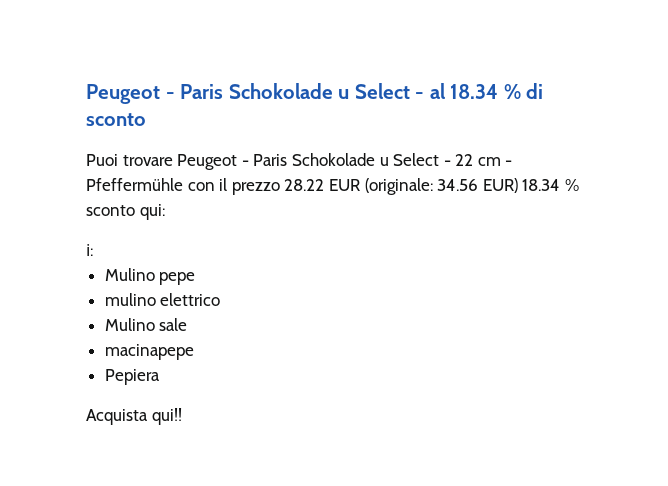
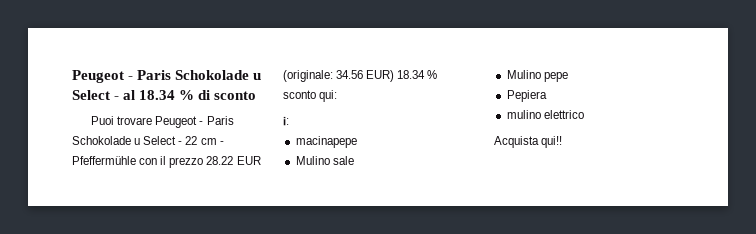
+ macinapepe
+ Mulino sale
+ Pepiera
- Mulino sale
- macinapepe
- Pepiera

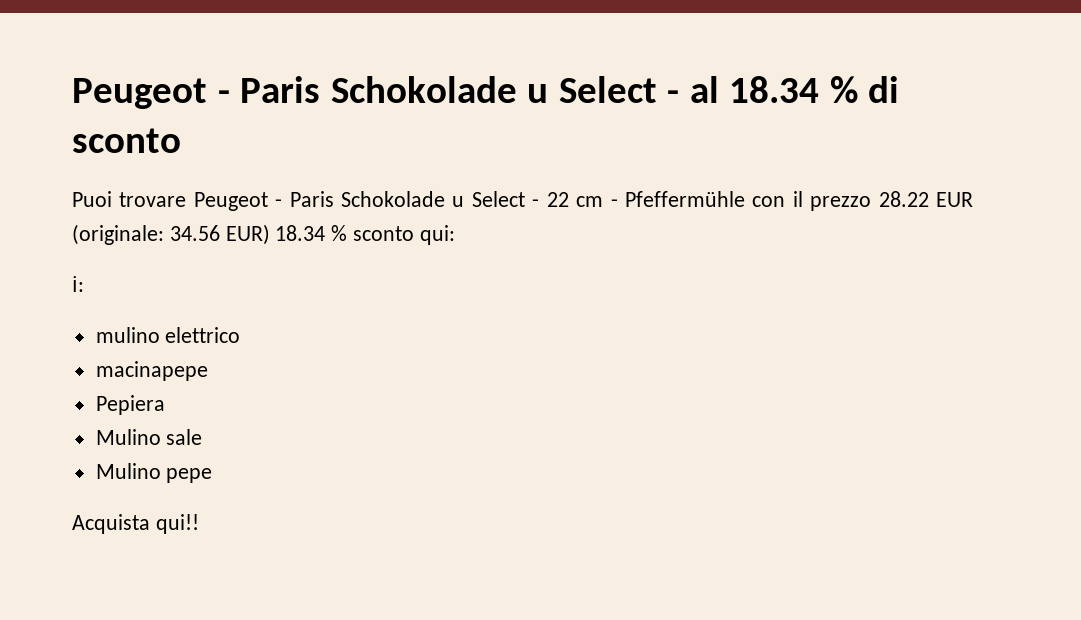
+ mulino elettrico
+ Pepiera
- Pepiera
- mulino elettrico

